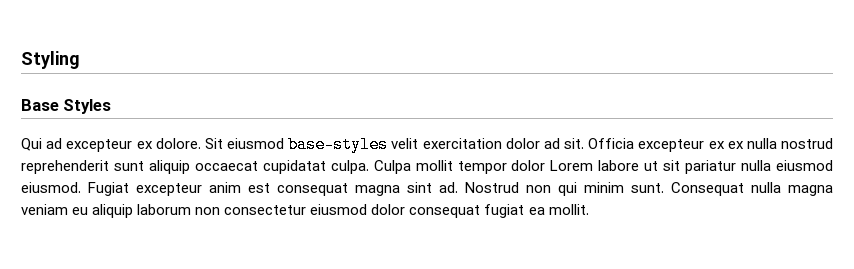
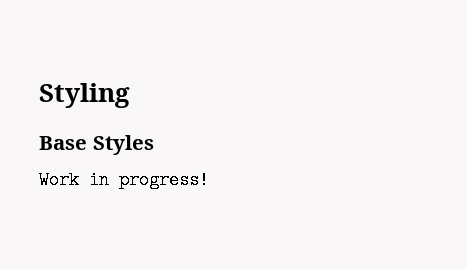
- Qui ad excepteur ex dolore. Sit eiusmod base-styles velit exercitation dolor ad sit. Officia excepteur ex ex nulla nostrud reprehenderit sunt aliquip occaecat cupidatat culpa. Culpa mollit tempor dolor Lorem labore ut sit pariatur nulla eiusmod eiusmod. Fugiat excepteur anim est consequat magna sint ad. Nostrud non qui minim sunt. Consequat nulla magna veniam eu aliquip laborum non consectetur eiusmod dolor consequat fugiat ea mollit.
+ Work in progress!

